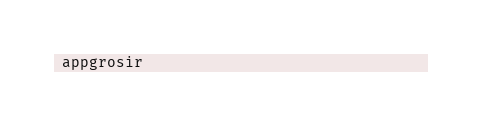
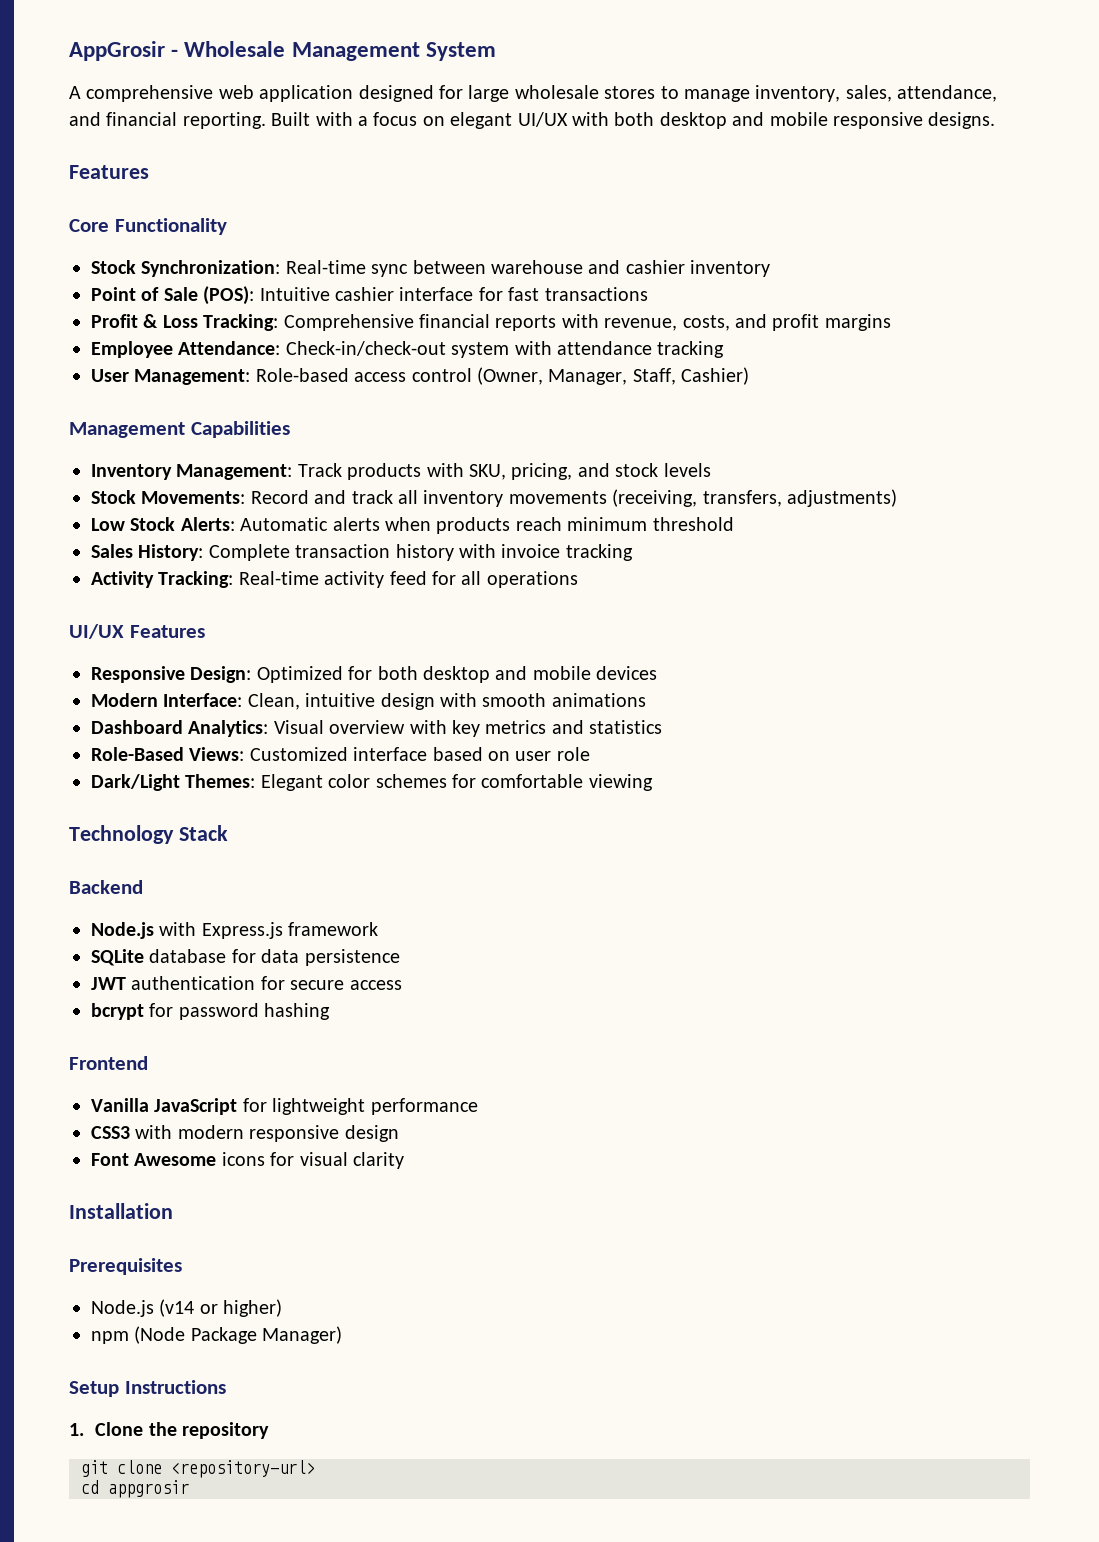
- appgrosir
+ AppGrosir - Wholesale Management System
+ A comprehensive web application designed for large wholesale stores to manage inventory, sales, attendance, and financial reporting. Built with a focus on elegant UI/UX with both desktop and mobile responsive designs.
+ Features
+ Core Functionality
+ Stock Synchronization: Real-time sync between warehouse and cashier inventory
+ Point of Sale (POS): Intuitive cashier interface for fast transactions
+ Profit & Loss Tracking: Comprehensive financial reports with revenue, costs, and profit margins
+ Employee Attendance: Check-in/check-out system with attendance tracking
+ User Management: Role-based access control (Owner, Manager, Staff, Cashier)
+ Management Capabilities
+ Inventory Management: Track products with SKU, pricing, and stock levels
+ Stock Movements: Record and track all inventory movements (receiving, transfers, adjustments)
+ Low Stock Alerts: Automatic alerts when products reach minimum threshold
+ Sales History: Complete transaction history with invoice tracking
+ Activity Tracking: Real-time activity feed for all operations
+ UI/UX Features
+ Responsive Design: Optimized for both desktop and mobile devices
+ Modern Interface: Clean, intuitive design with smooth animations
+ Dashboard Analytics: Visual overview with key metrics and statistics
+ Role-Based Views: Customized interface based on user role
+ Dark/Light Themes: Elegant color schemes for comfortable viewing
+ Technology Stack
+ Backend
+ Node.js with Express.js framework
+ SQLite database for data persistence
+ JWT authentication for secure access
+ bcrypt for password hashing
+ Frontend
+ Vanilla JavaScript for lightweight performance
+ CSS3 with modern responsive design
+ Font Awesome icons for visual clarity
+ Installation
+ Prerequisites
+ Node.js (v14 or higher)
+ npm (Node Package Manager)
+ Setup Instructions
+ 1. Clone the repository
+ git clone <repository-url>
+ cd appgrosir

